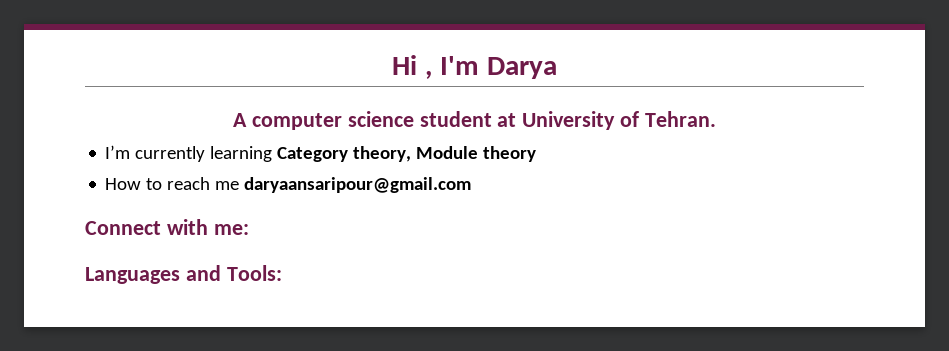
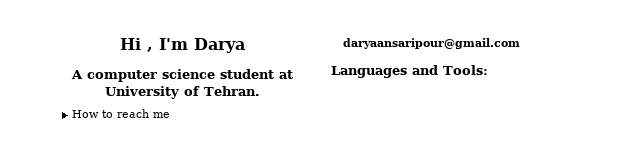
- I’m currently learning Category theory, Module theory
- Connect with me:

